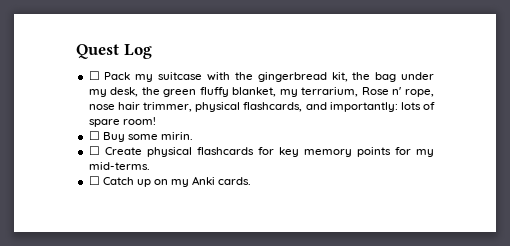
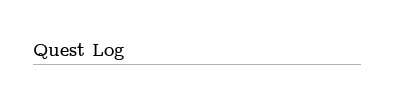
- ☐ Pack my suitcase with the gingerbread kit, the bag under my desk, the green fluffy blanket, my terrarium, Rose n' rope, nose hair trimmer, physical flashcards, and importantly: lots of spare room!
- ☐ Buy some mirin.
- ☐ Create physical flashcards for key memory points for my mid-terms.
- ☐ Catch up on my Anki cards.

